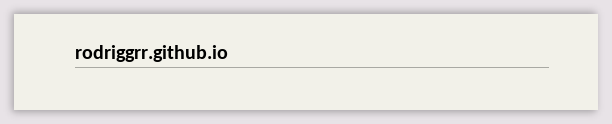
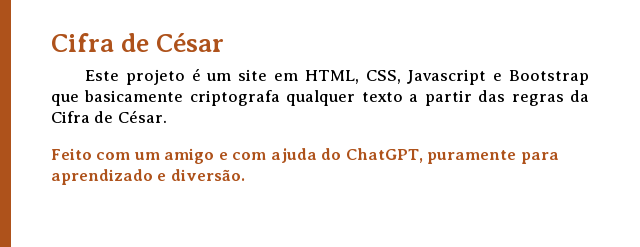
- rodriggrr.github.io
+ Cifra de César
+ Este projeto é um site em HTML, CSS, Javascript e Bootstrap que basicamente criptografa qualquer texto a partir das regras da Cifra de César.
+ Feito com um amigo e com ajuda do ChatGPT, puramente para aprendizado e diversão.

